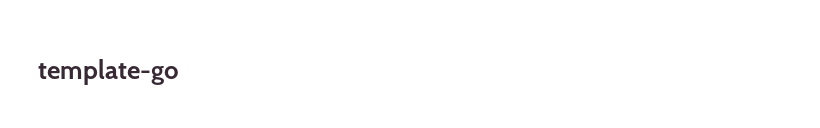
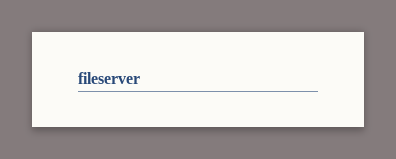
- template-go
+ fileserver

